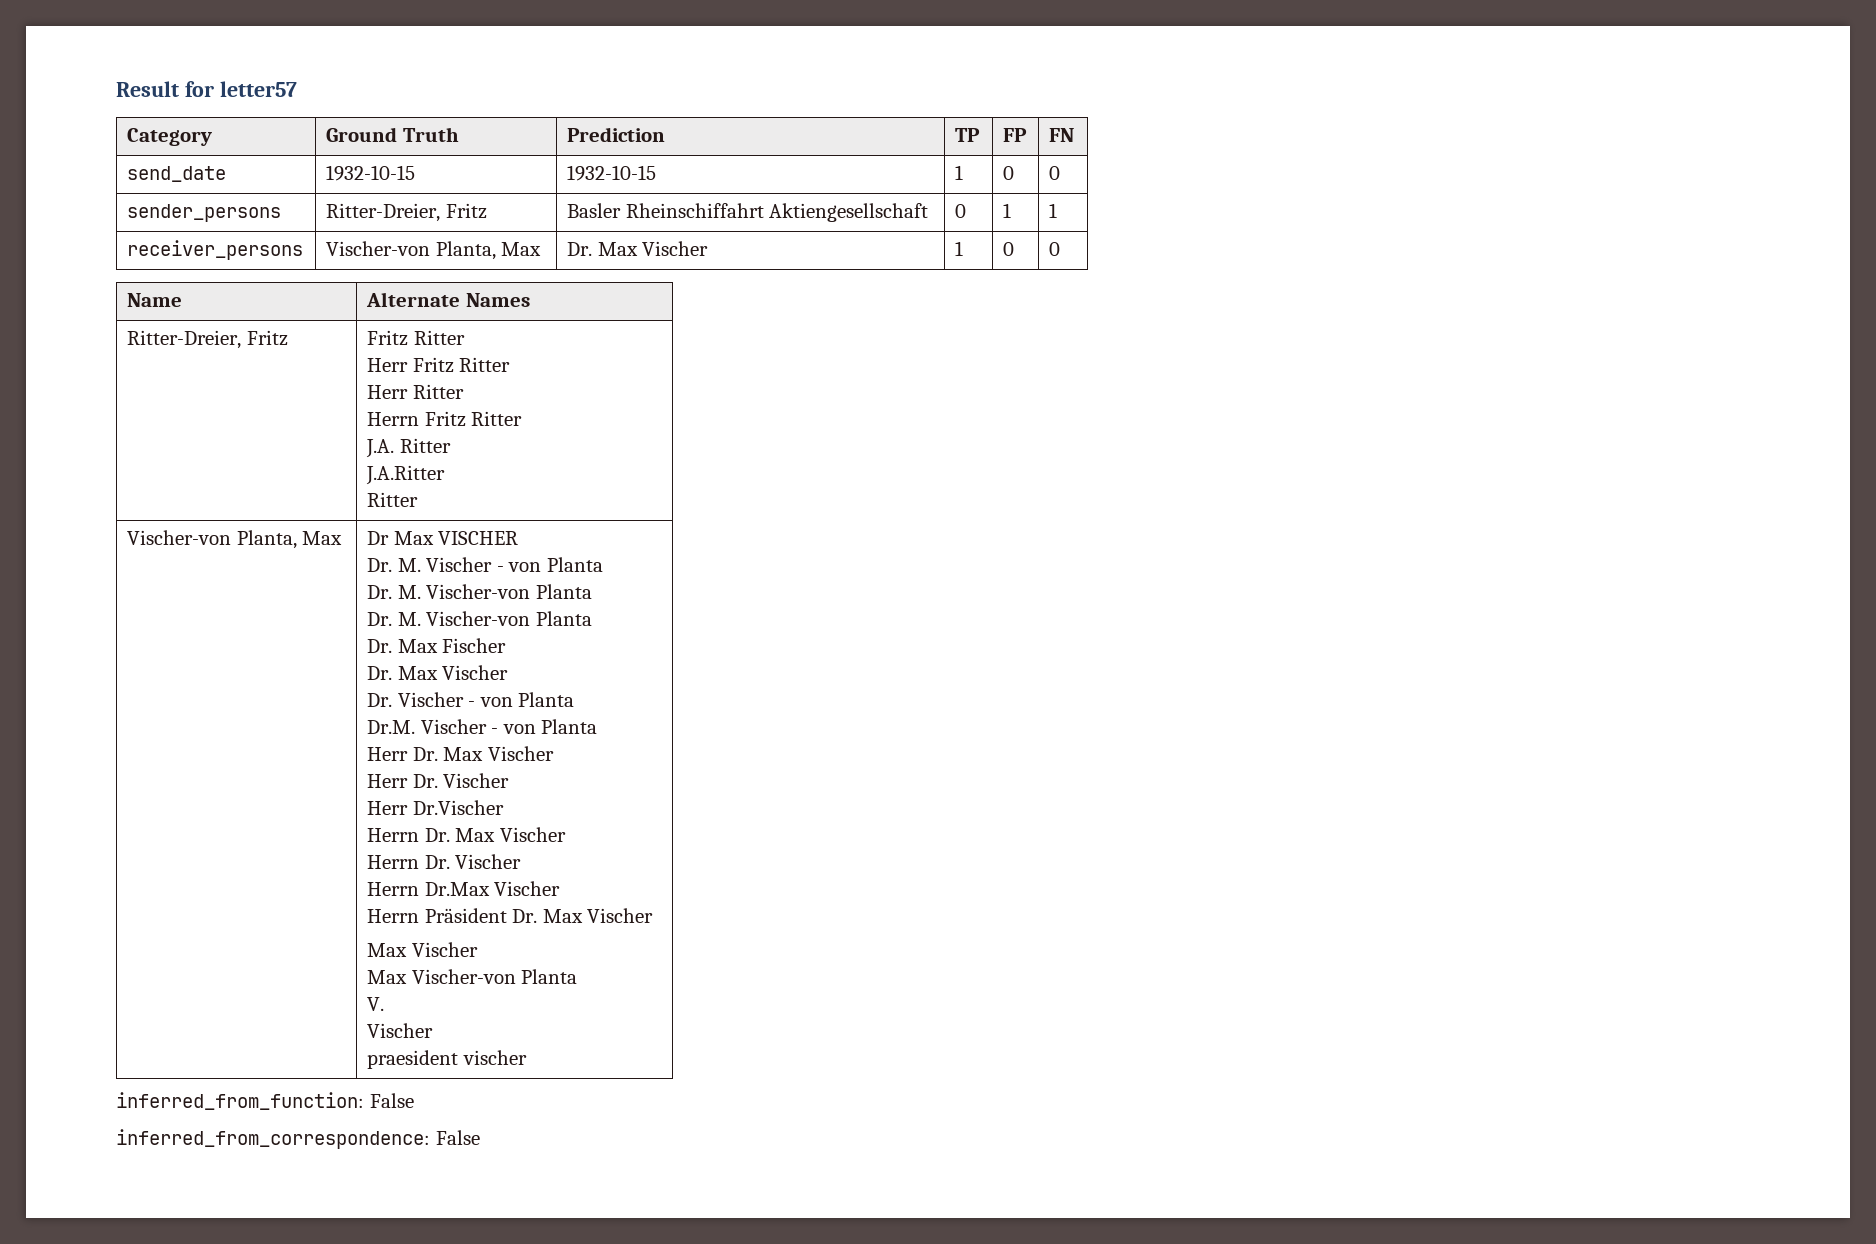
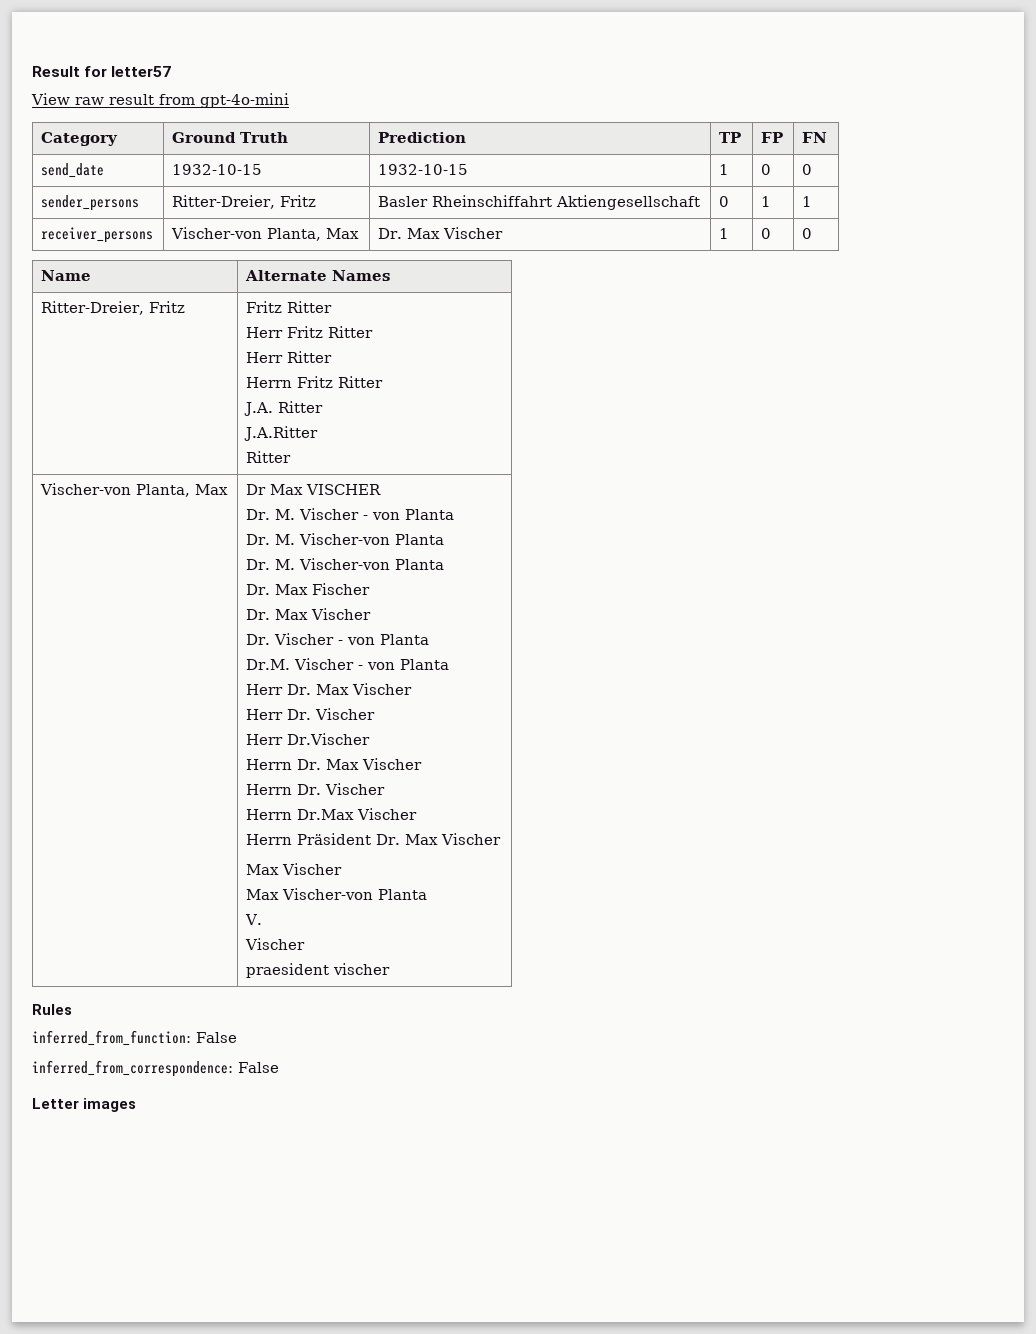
+ View raw result from gpt-4o-mini
+ Rules
+ Letter images

